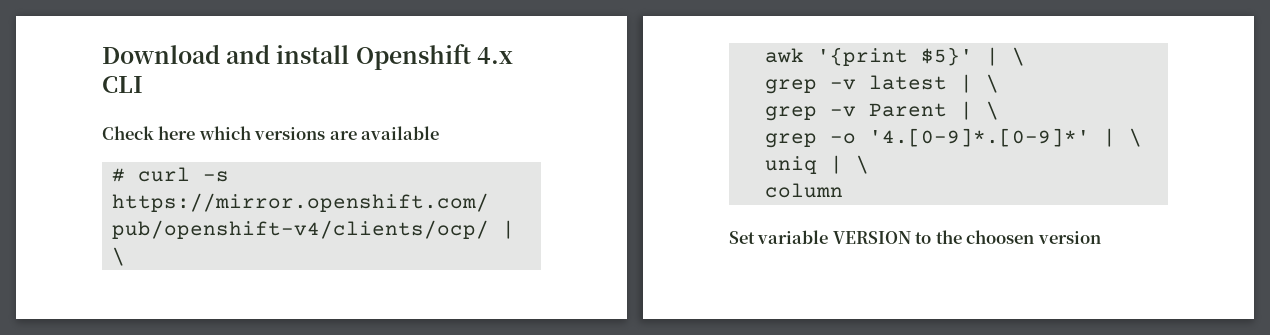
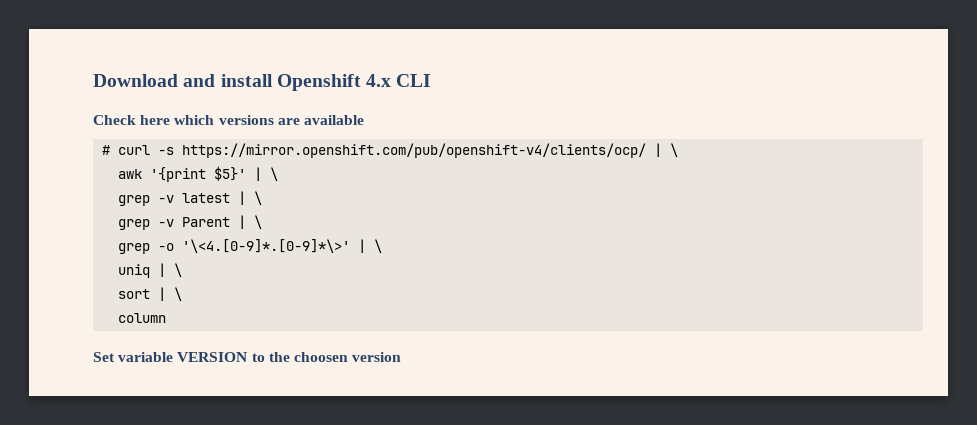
- grep -o '4.[0-9]*.[0-9]*' | \
+ grep -o '\<4.[0-9]*.[0-9]*\>' | \
+ sort | \

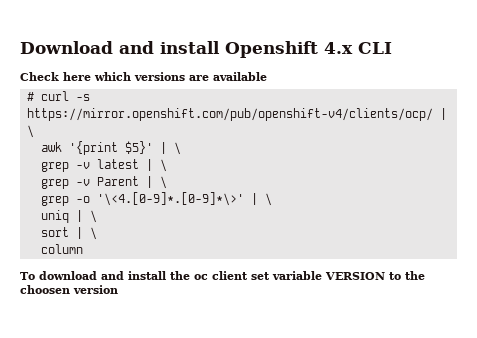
- Set variable VERSION to the choosen version
+ To download and install the oc client set variable VERSION to the choosen version

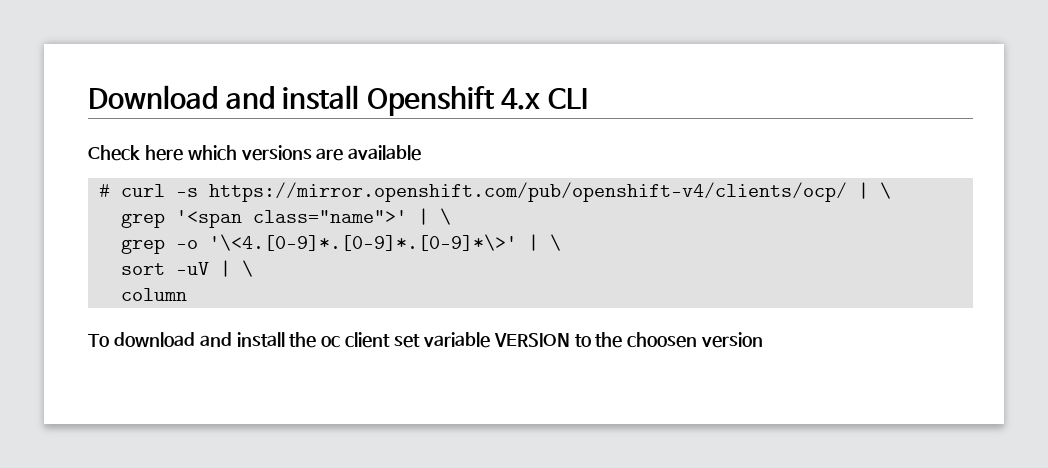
- awk '{print $5}' | \
- grep -v latest | \
- grep -v Parent | \
+ grep '<span class="name">' | \
- grep -o '\<4.[0-9]*.[0-9]*\>' | \
- uniq | \
+ grep -o '\<4.[0-9]*.[0-9]*.[0-9]*\>' | \
- sort | \
+ sort -uV | \

